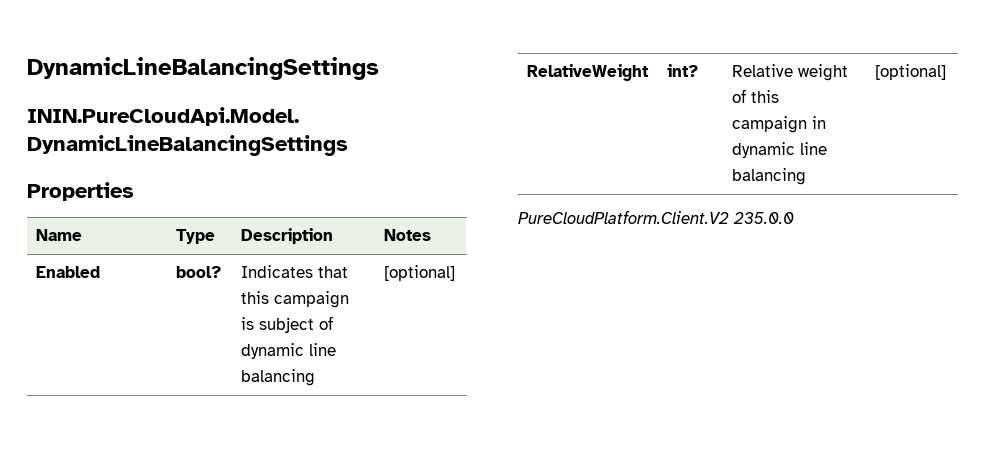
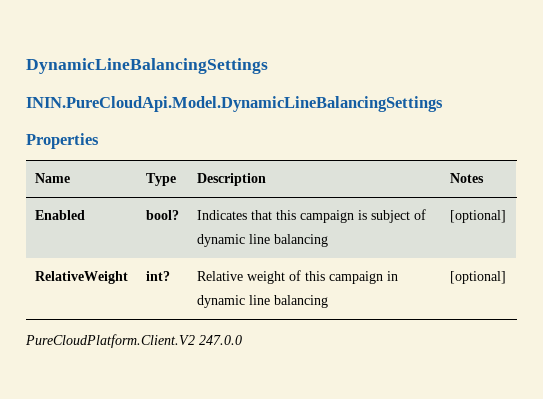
- PureCloudPlatform.Client.V2 235.0.0
+ PureCloudPlatform.Client.V2 247.0.0

